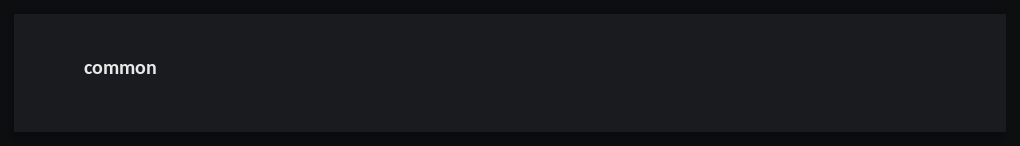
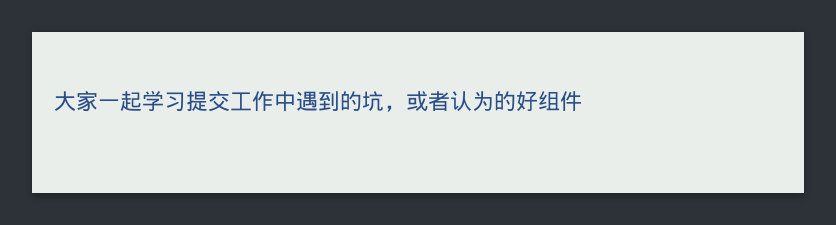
- common
+ 大家一起学习提交工作中遇到的坑，或者认为的好组件

